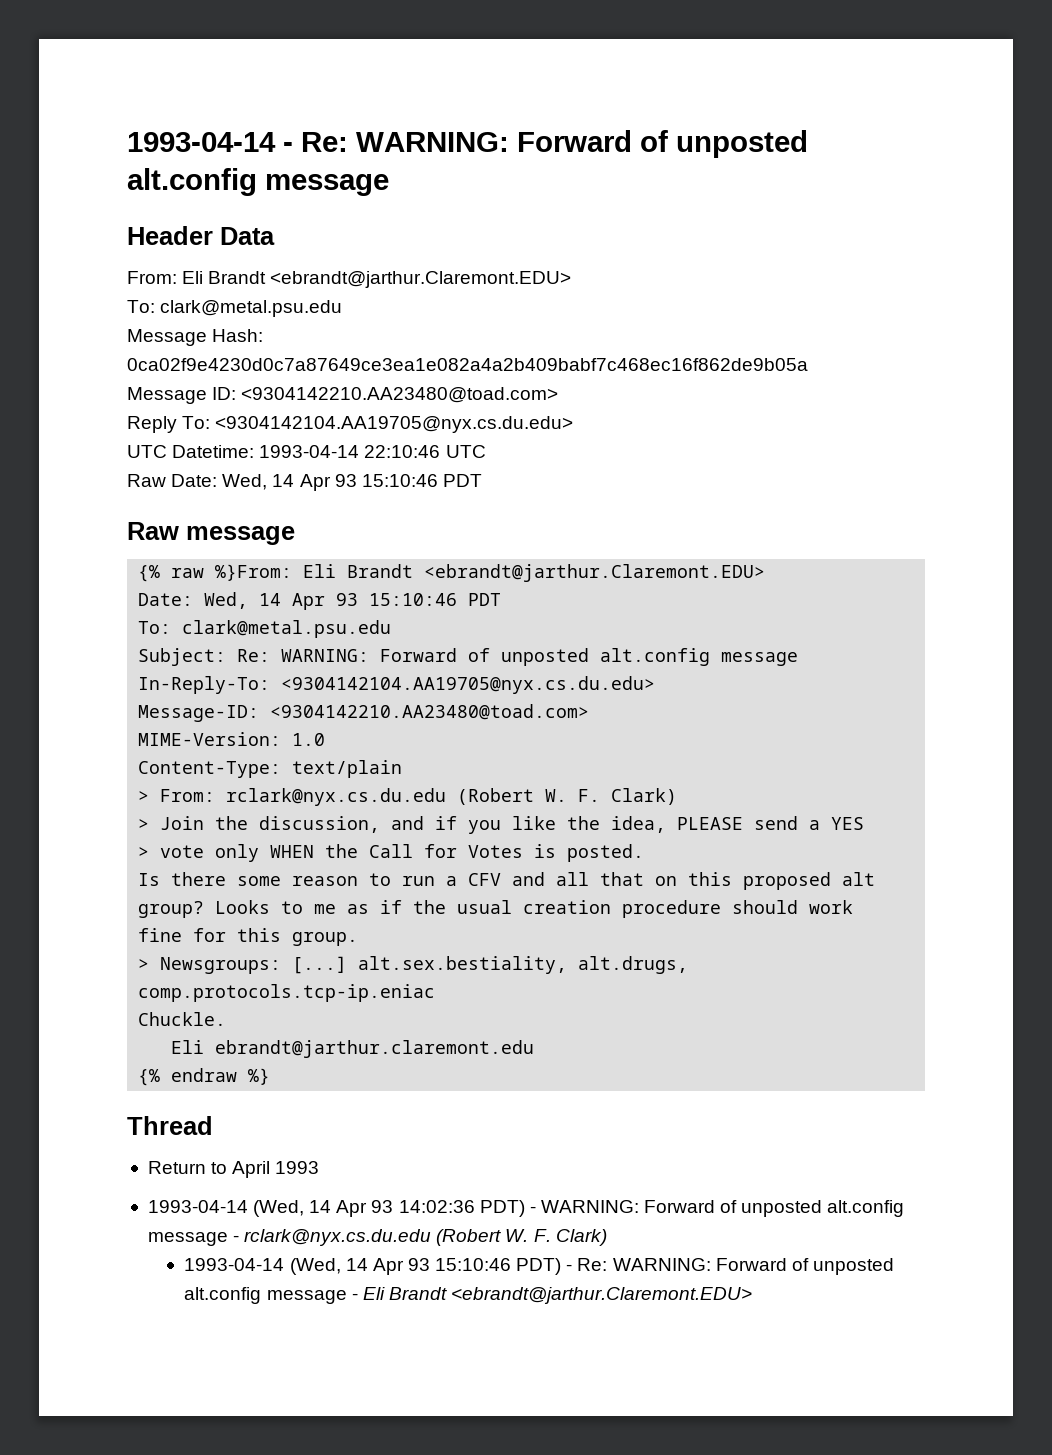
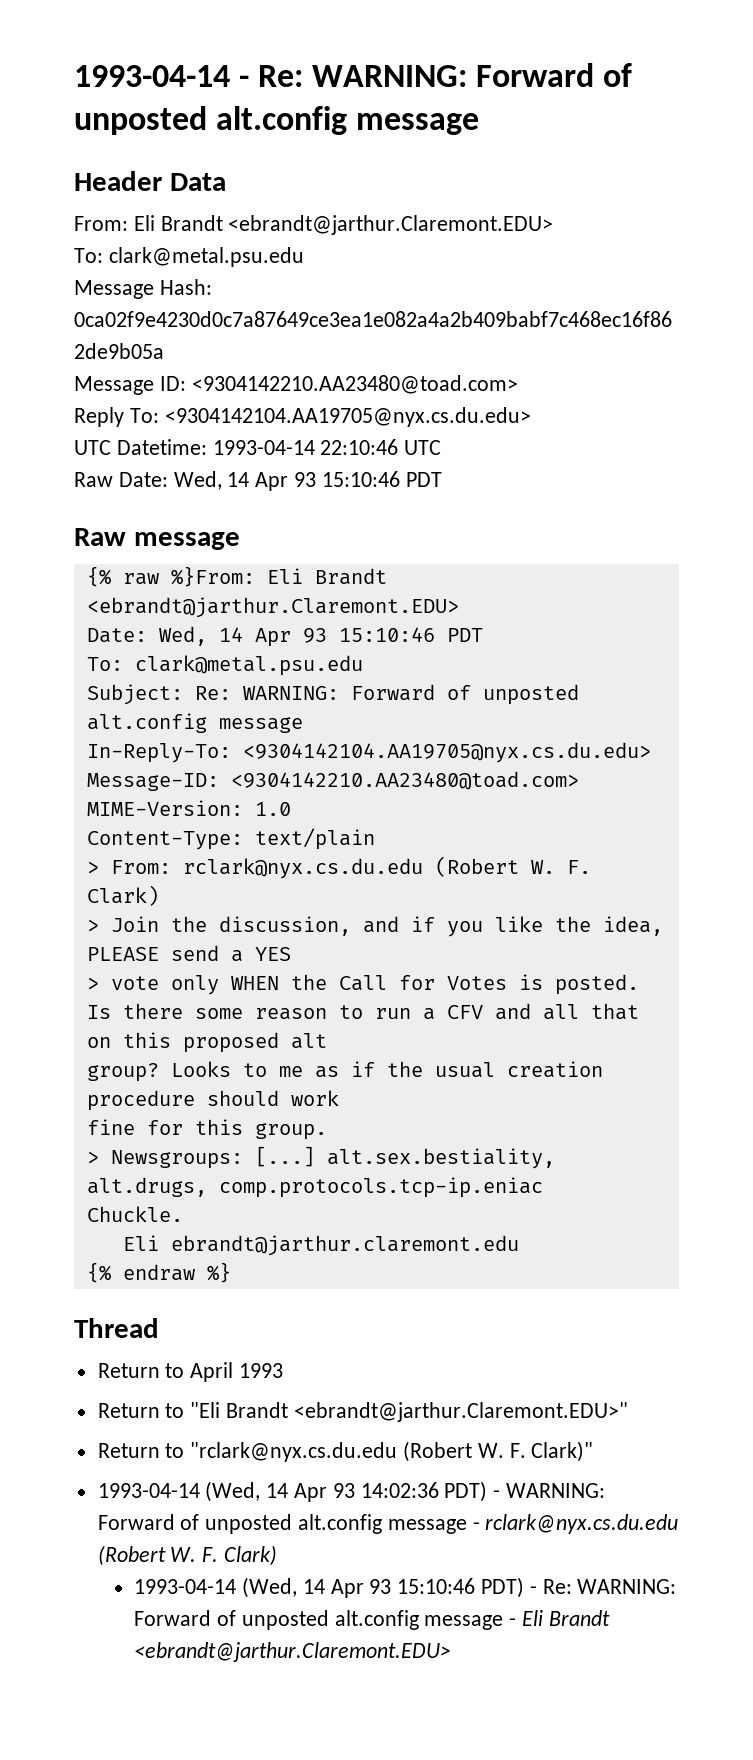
+ Return to "Eli Brandt <ebrandt@jarthur.Claremont.EDU>"
+ Return to "rclark@nyx.cs.du.edu (Robert W. F. Clark)"

